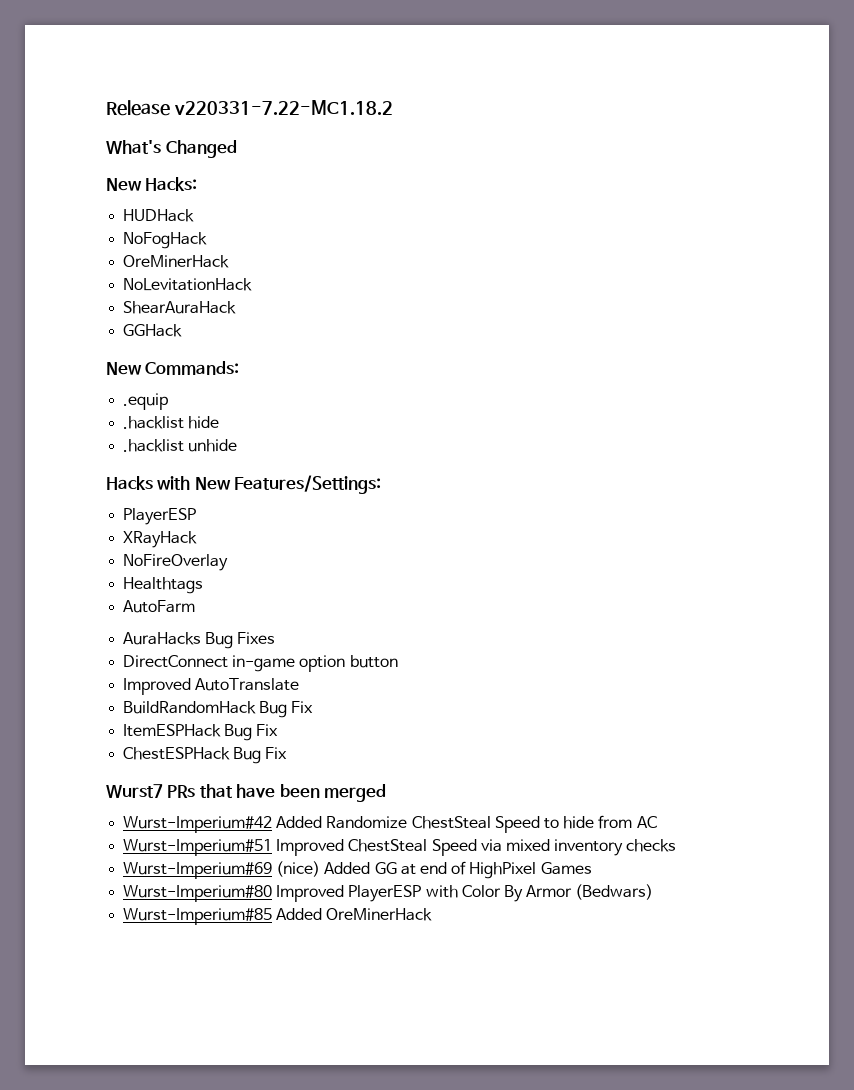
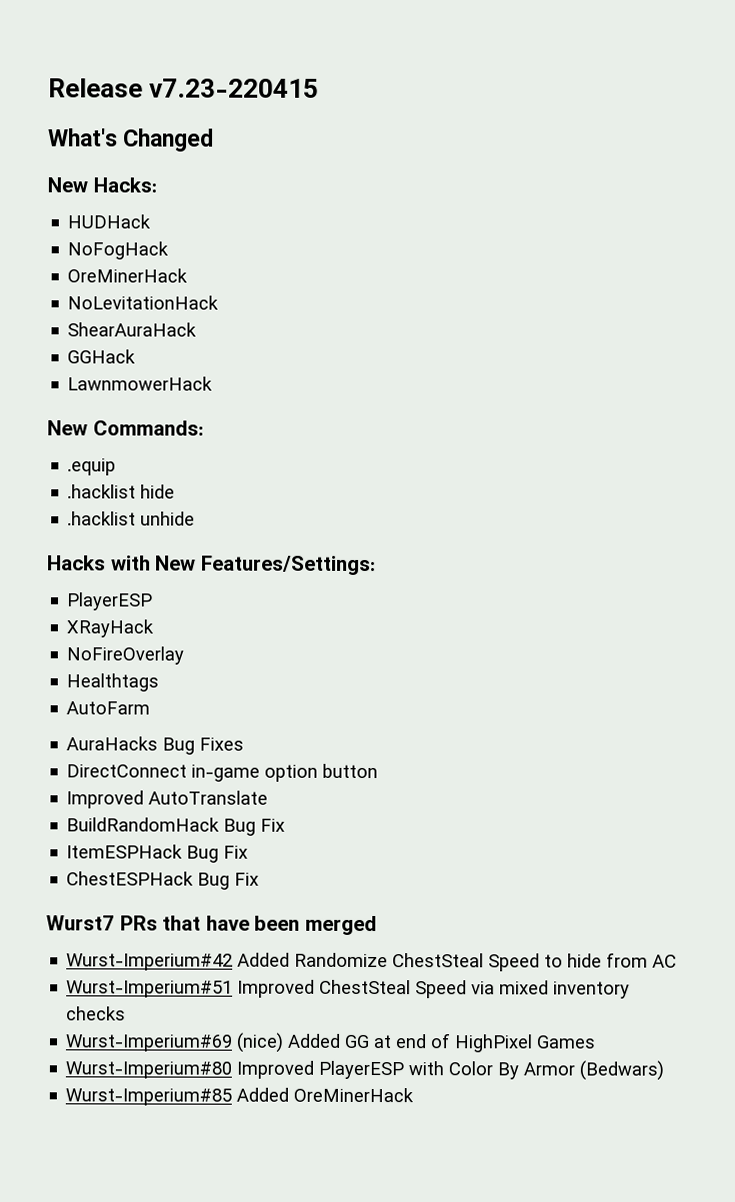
- Release v220331-7.22-MC1.18.2
+ Release v7.23-220415
+ LawnmowerHack

